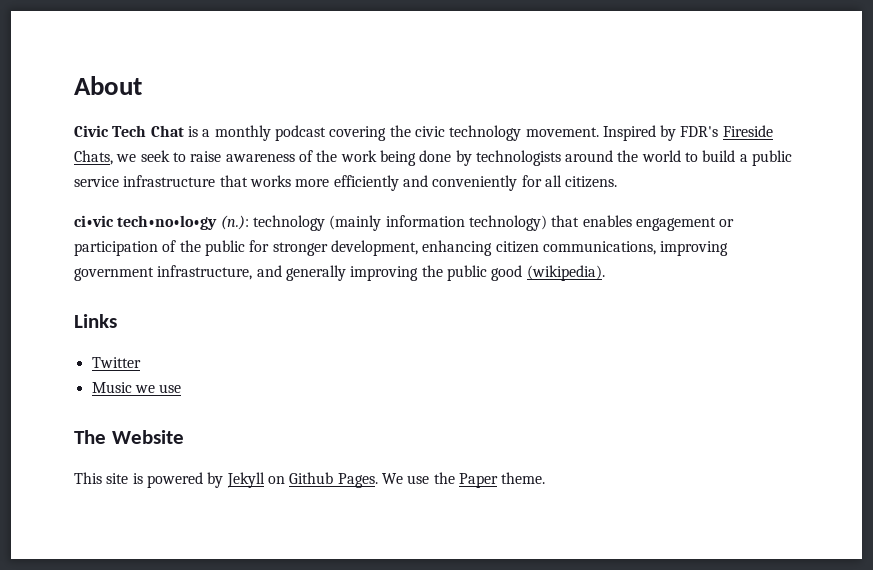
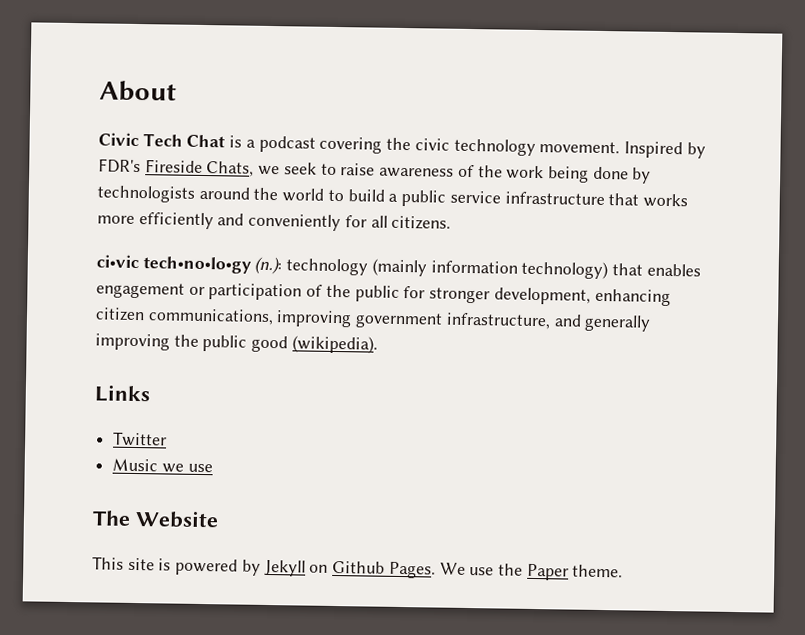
- Civic Tech Chat is a monthly podcast covering the civic technology movement.
+ Civic Tech Chat is a podcast covering the civic technology movement.

